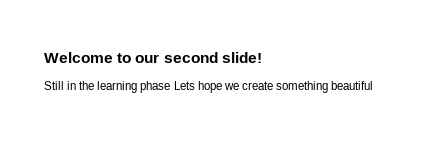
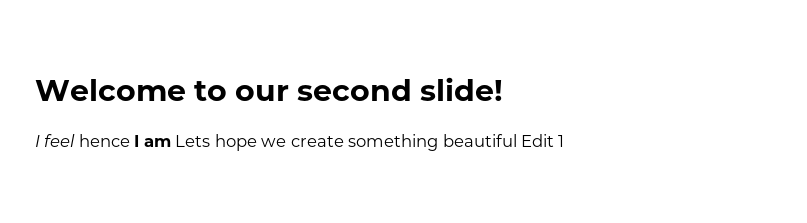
- Still in the learning phase Lets hope we create something beautiful
+ I feel hence I am Lets hope we create something beautiful Edit 1

